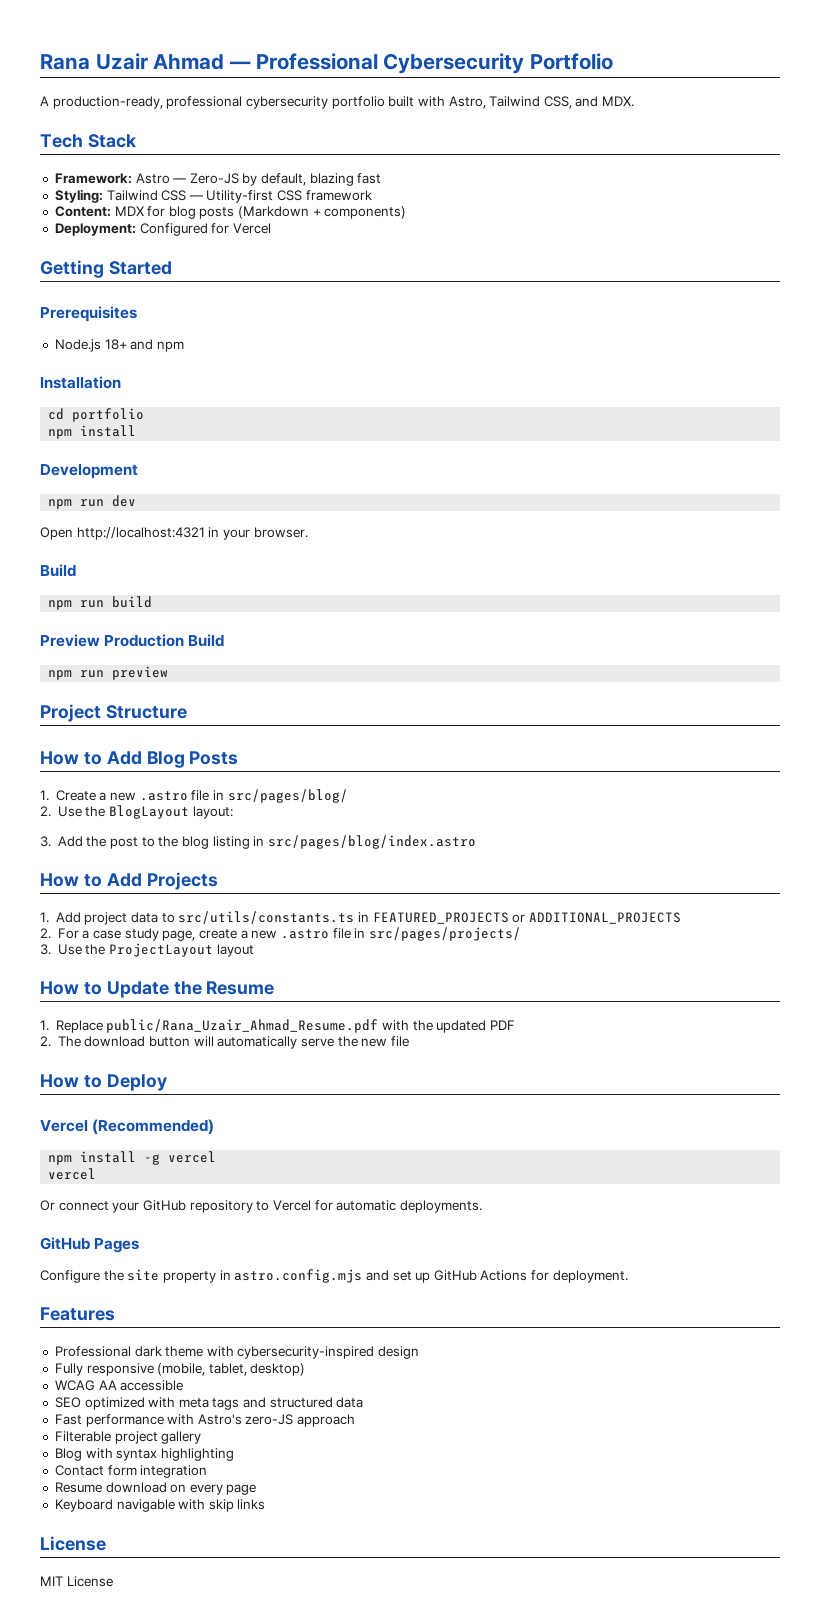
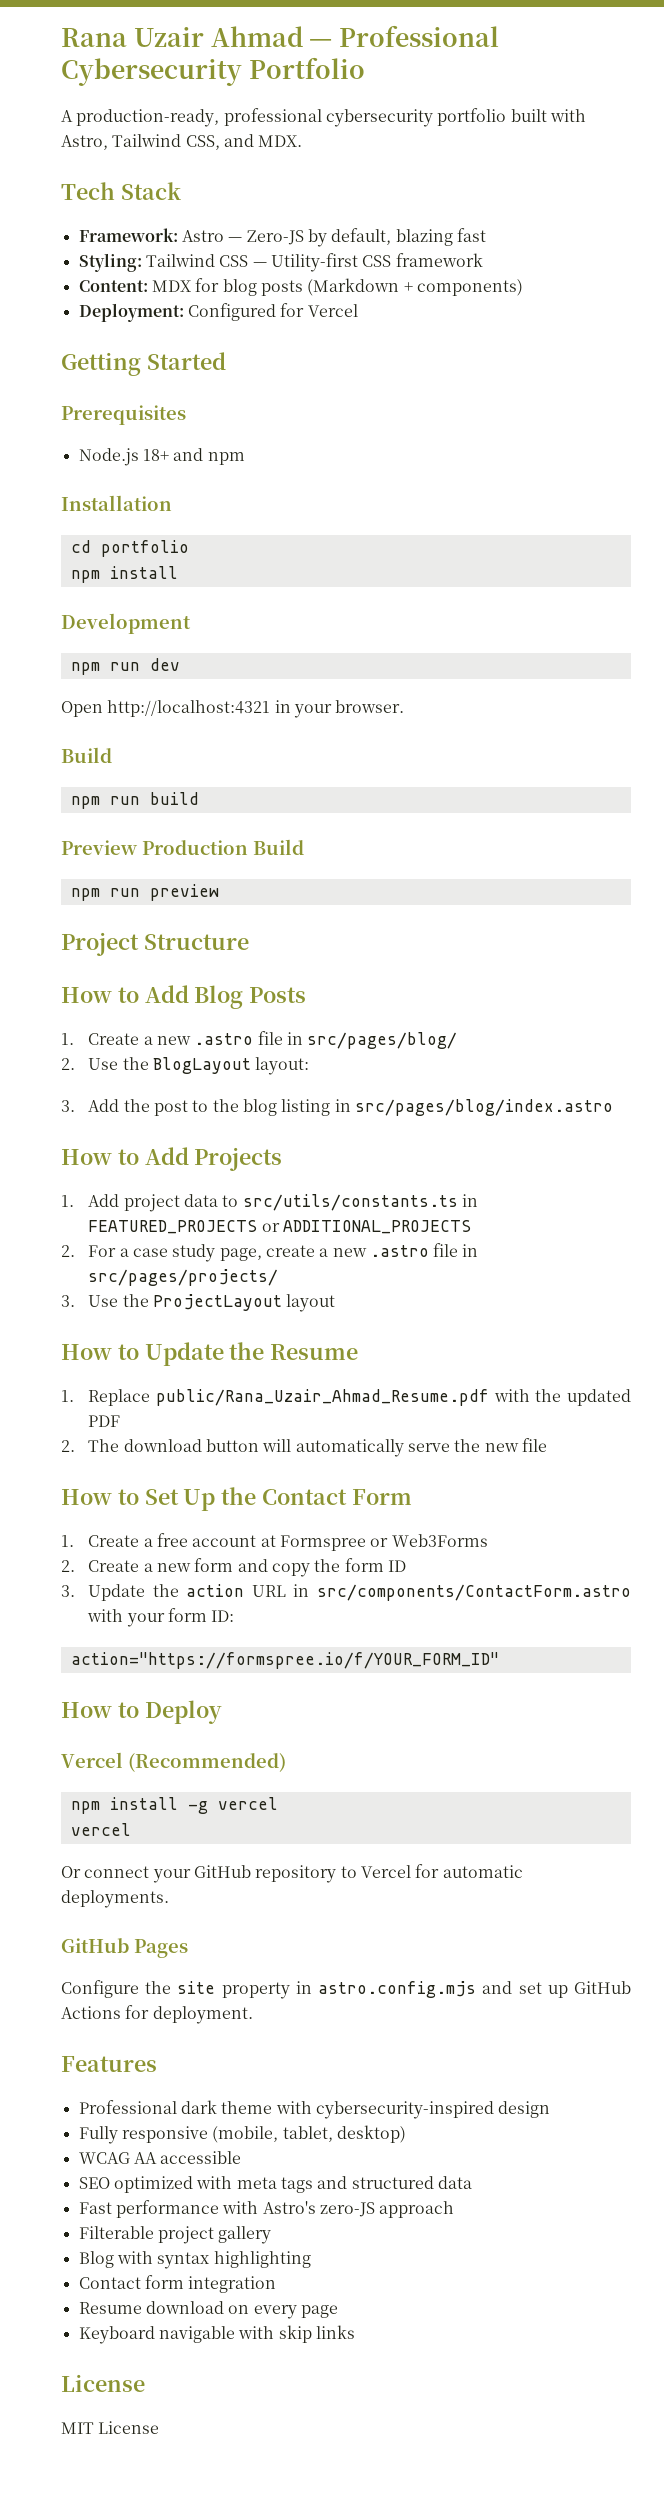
+ How to Set Up the Contact Form
+ 1. Create a free account at Formspree or Web3Forms
+ 2. Create a new form and copy the form ID
+ 3. Update the action URL in src/components/ContactForm.astro with your form ID:
+ action="https://formspree.io/f/YOUR_FORM_ID"

